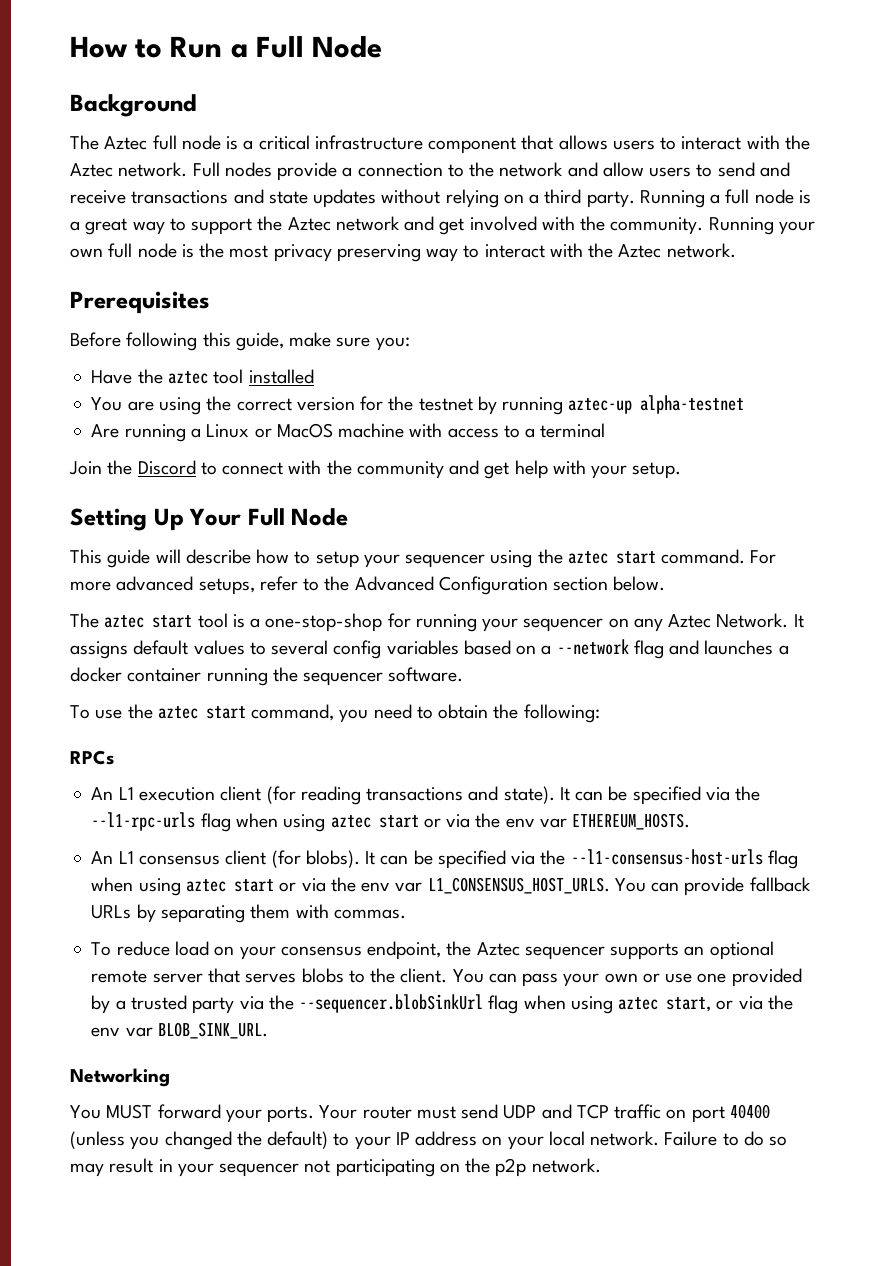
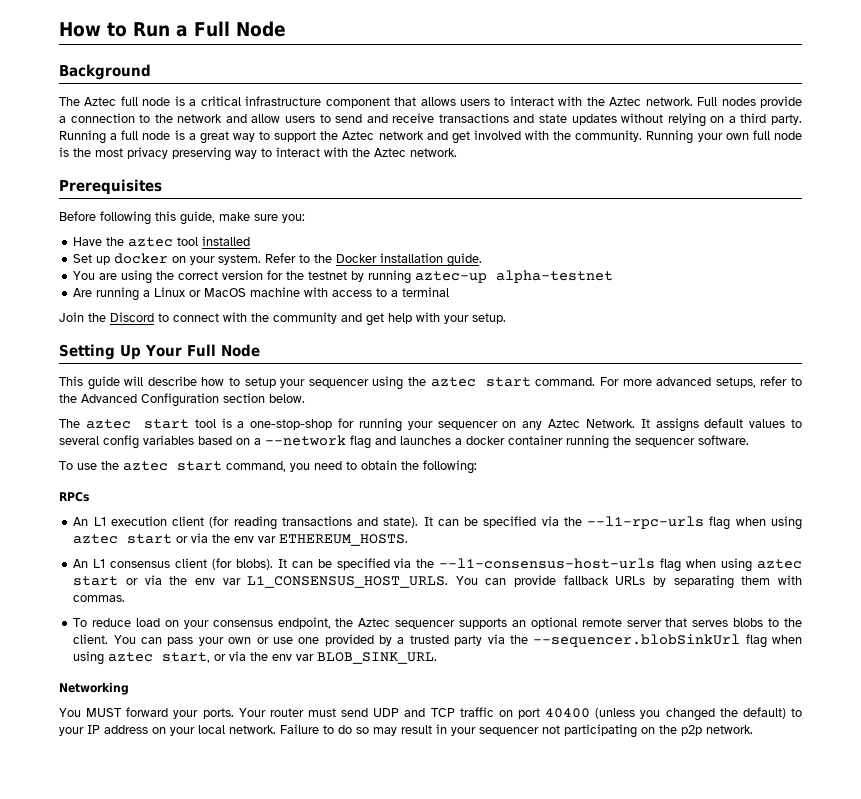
+ Set up docker on your system. Refer to the Docker installation guide.

